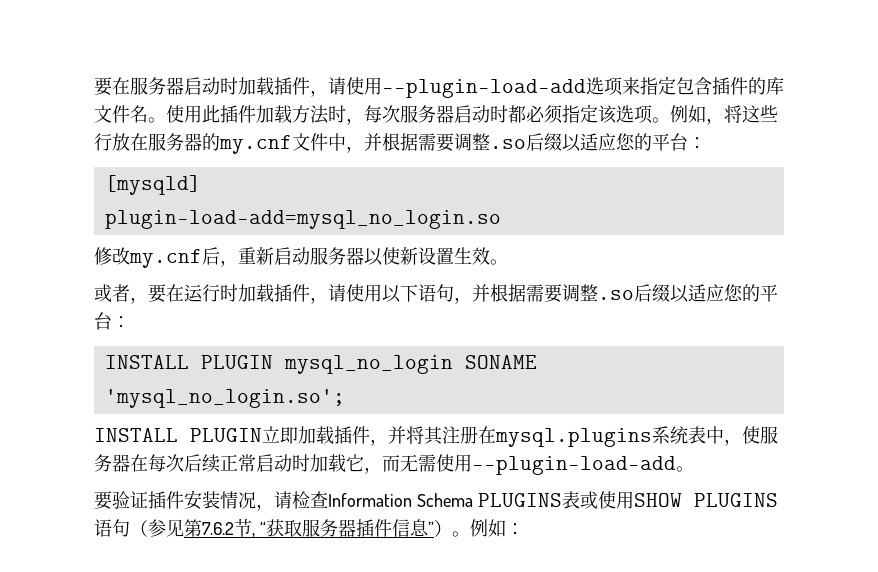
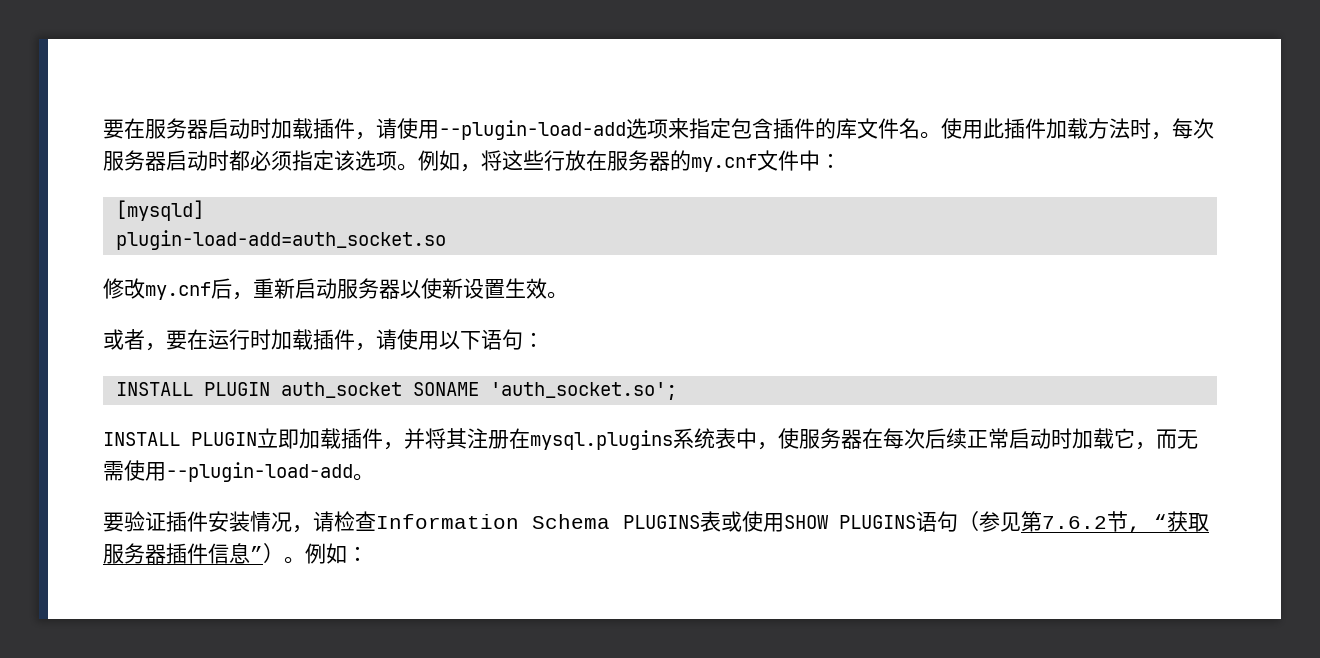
- 例如，将这些行放在服务器的my.cnf文件中，并根据需要调整.so后缀以适应您的平台：
+ 例如，将这些行放在服务器的my.cnf文件中：
- plugin-load-add=mysql_no_login.so
+ plugin-load-add=auth_socket.so
- 或者，要在运行时加载插件，请使用以下语句，并根据需要调整.so后缀以适应您的平台：
+ 或者，要在运行时加载插件，请使用以下语句：
- INSTALL PLUGIN mysql_no_login SONAME 'mysql_no_login.so';
+ INSTALL PLUGIN auth_socket SONAME 'auth_socket.so';

